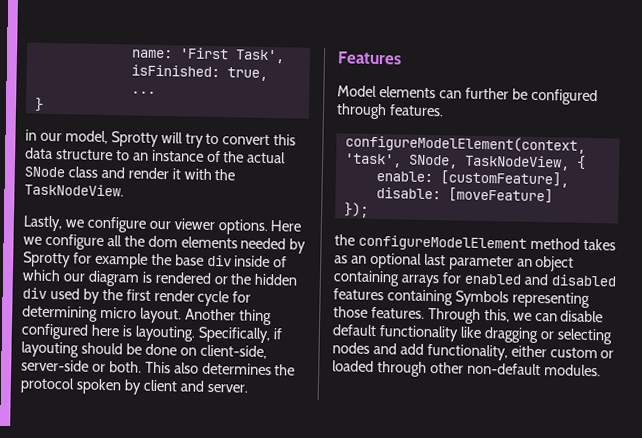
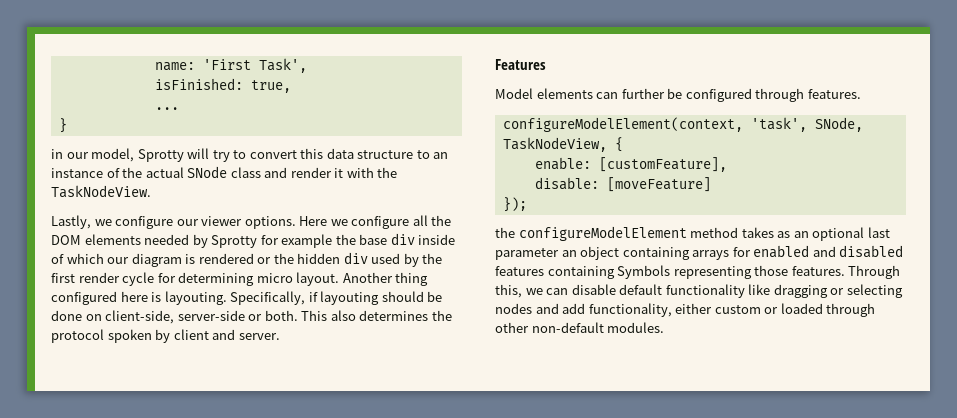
- Here we configure all the dom elements needed by Sprotty for example the base div inside of which our diagram is rendered or the hidden div used by the first render cycle for determining micro layout.
+ Here we configure all the DOM elements needed by Sprotty for example the base div inside of which our diagram is rendered or the hidden div used by the first render cycle for determining micro layout.

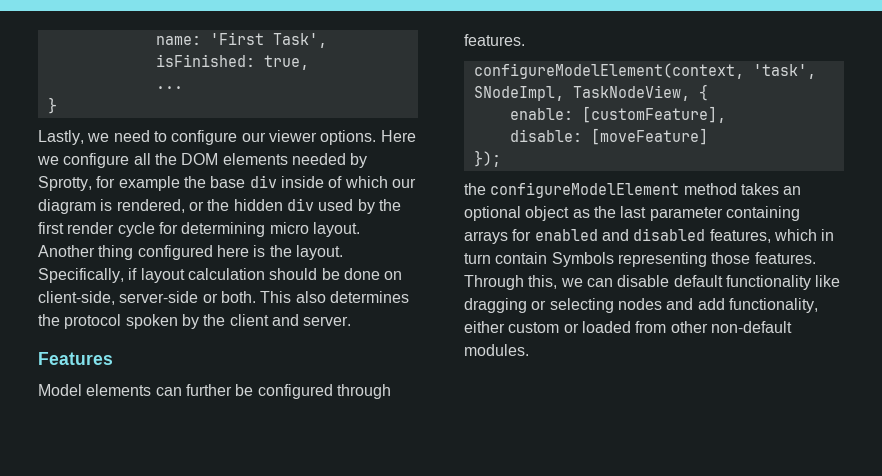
- in our model, Sprotty will try to convert this data structure to an instance of the actual SNode class and render it with the TaskNodeView.
- Lastly, we configure our viewer options.
+ Lastly, we need to configure our viewer options.
- Here we configure all the DOM elements needed by Sprotty for example the base div inside of which our diagram is rendered or the hidden div used by the first render cycle for determining micro layout.
+ Here we configure all the DOM elements needed by Sprotty, for example the base div inside of which our diagram is rendered, or the hidden div used by the first render cycle for determining micro layout.
- Another thing configured here is layouting. Specifically, if layouting should be done on client-side, server-side or both.
+ Another thing configured here is the layout. Specifically, if layout calculation should be done on client-side, server-side or both.
- This also determines the protocol spoken by client and server.
+ This also determines the protocol spoken by the client and server.
- configureModelElement(context, 'task', SNode, TaskNodeView, {
+ configureModelElement(context, 'task', SNodeImpl, TaskNodeView, {
- the configureModelElement method takes as an optional last parameter an object containing arrays for enabled and disabled features containing Symbols representing those features.
+ the configureModelElement method takes an optional object as the last parameter containing arrays for enabled and disabled features, which in turn contain Symbols representing those features.
- Through this, we can disable default functionality like dragging or selecting nodes and add functionality, either custom or loaded through other non-default modules.
+ Through this, we can disable default functionality like dragging or selecting nodes and add functionality, either custom or loaded from other non-default modules.

